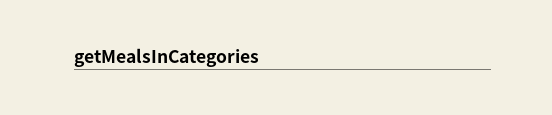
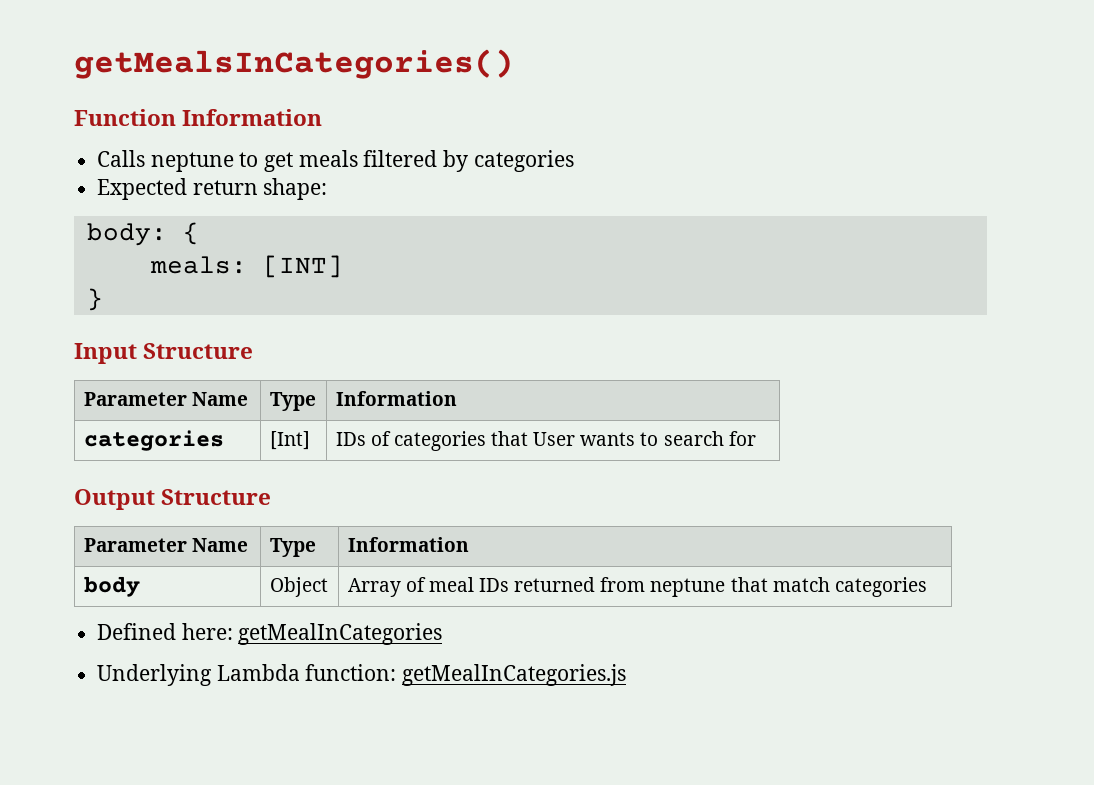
- getMealsInCategories
+ getMealsInCategories()
+ Function Information
+ Calls neptune to get meals filtered by categories
+ Expected return shape:
+ body: {
+ meals: [INT]
+ }
+ Input Structure
+ Parameter Name | Type | Information
+ categories | [Int] | IDs of categories that User wants to search for
+ Output Structure
+ Parameter Name | Type | Information
+ body | Object | Array of meal IDs returned from neptune that match categories
+ Defined here: getMealInCategories
+ Underlying Lambda function: getMealInCategories.js

